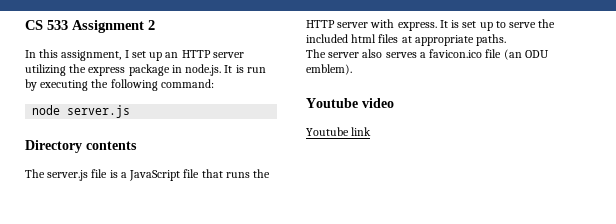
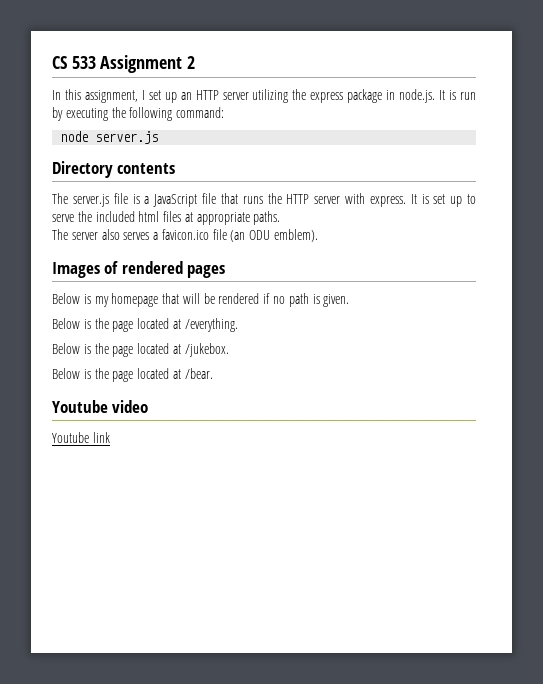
+ Images of rendered pages
+ Below is my homepage that will be rendered if no path is given.
+ Below is the page located at /everything.
+ Below is the page located at /jukebox.
+ Below is the page located at /bear.

